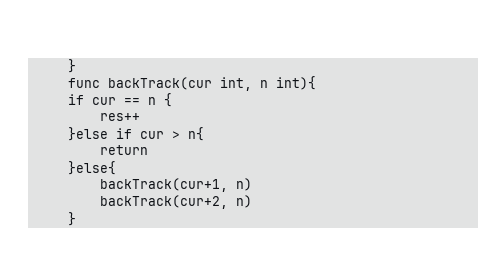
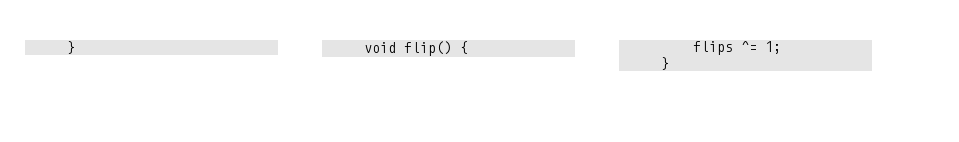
- func backTrack(cur int, n int){
- if cur == n {
- res++
- }else if cur > n{
- return
- }else{
- backTrack(cur+1, n)
- backTrack(cur+2, n)
+ void flip() {
+ flips ^= 1;

